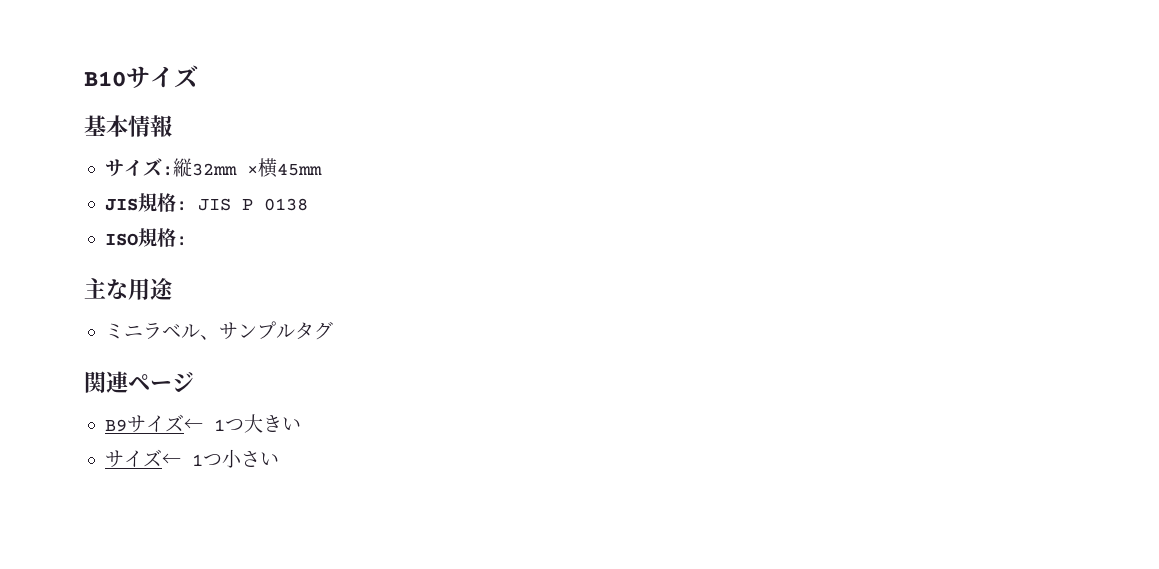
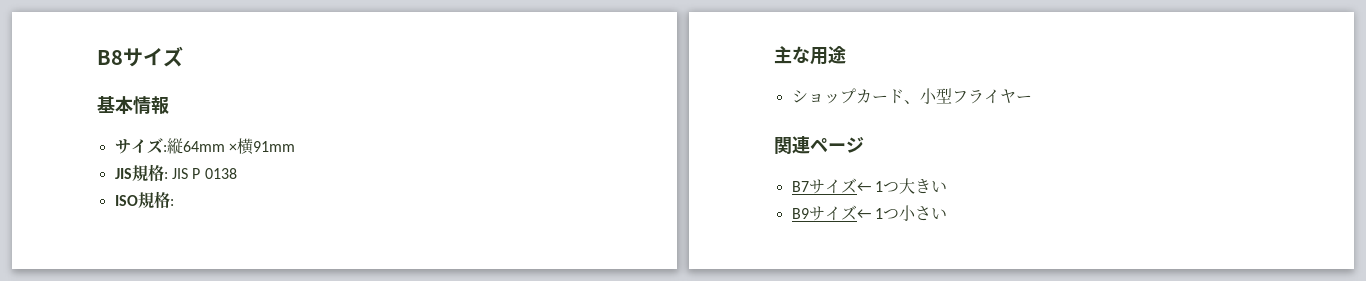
- B10サイズ
+ B8サイズ
- サイズ:縦32mm ×横45mm
+ サイズ:縦64mm ×横91mm
- ミニラベル、サンプルタグ
+ ショップカード、小型フライヤー
- B9サイズ← 1つ大きい
+ B7サイズ← 1つ大きい
- サイズ← 1つ小さい
+ B9サイズ← 1つ小さい

